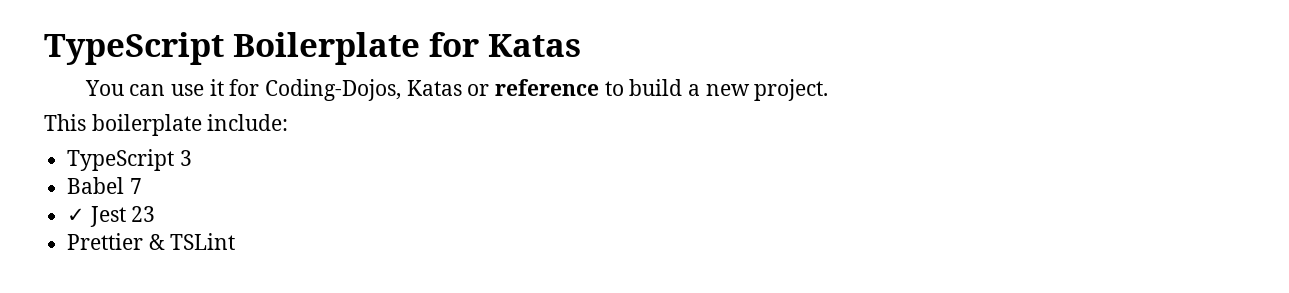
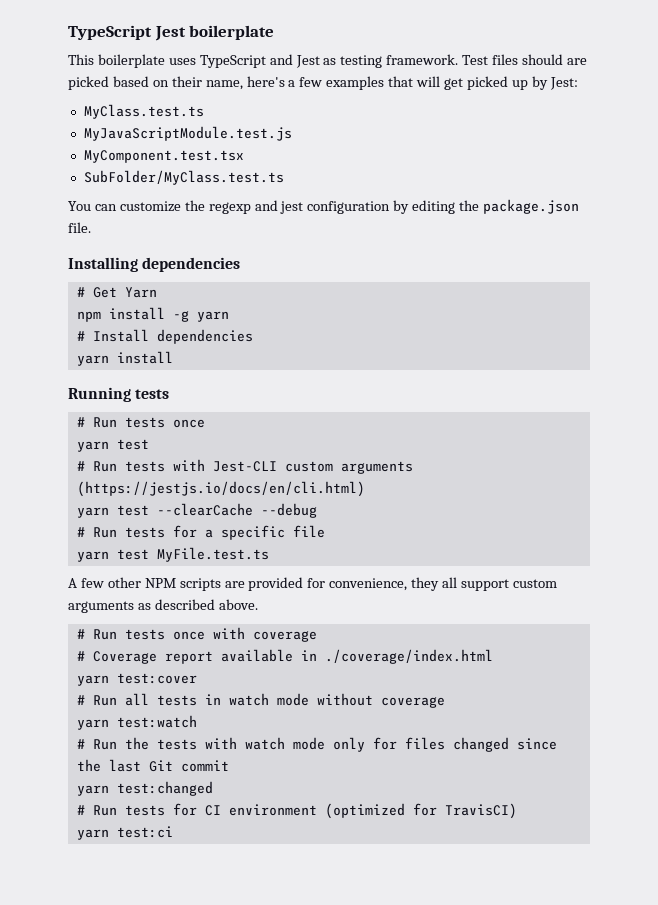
- TypeScript Boilerplate for Katas
- You can use it for Coding-Dojos, Katas or reference to build a new project.
- This boilerplate include:
- TypeScript 3
- Babel 7
- ✓ Jest 23
- Prettier & TSLint
+ TypeScript Jest boilerplate
+ This boilerplate uses TypeScript and Jest as testing framework. Test files should are picked based on their name, here's a few examples that will get picked up by Jest:
+ MyClass.test.ts
+ MyJavaScriptModule.test.js
+ MyComponent.test.tsx
+ SubFolder/MyClass.test.ts
+ You can customize the regexp and jest configuration by editing the package.json file.
+ Installing dependencies
+ # Get Yarn
+ npm install -g yarn
+ # Install dependencies
+ yarn install
+ Running tests
+ # Run tests once
+ yarn test
+ # Run tests with Jest-CLI custom arguments (https://jestjs.io/docs/en/cli.html)
+ yarn test --clearCache --debug
+ # Run tests for a specific file
+ yarn test MyFile.test.ts
+ A few other NPM scripts are provided for convenience, they all support custom arguments as described above.
+ # Run tests once with coverage
+ # Coverage report available in ./coverage/index.html
+ yarn test:cover
+ # Run all tests in watch mode without coverage
+ yarn test:watch
+ # Run the tests with watch mode only for files changed since the last Git commit
+ yarn test:changed
+ # Run tests for CI environment (optimized for TravisCI)
+ yarn test:ci

